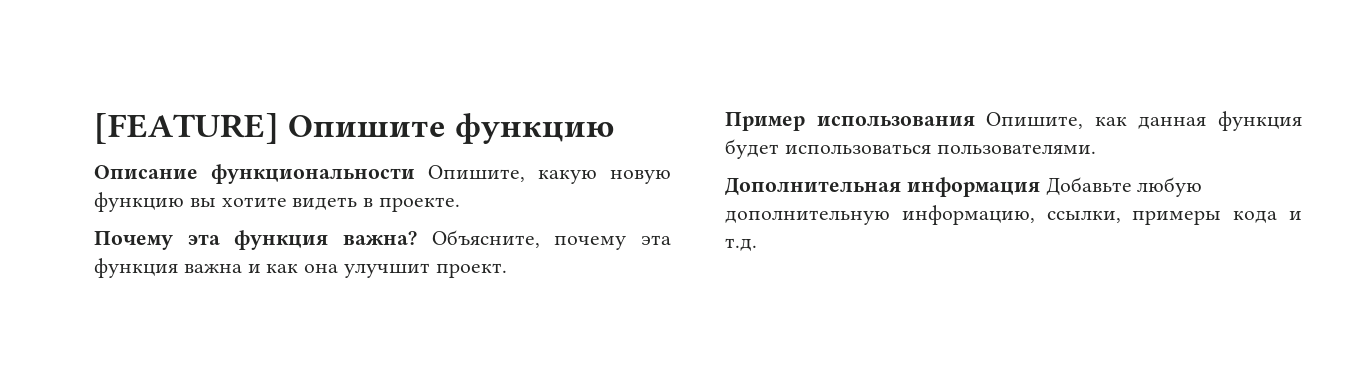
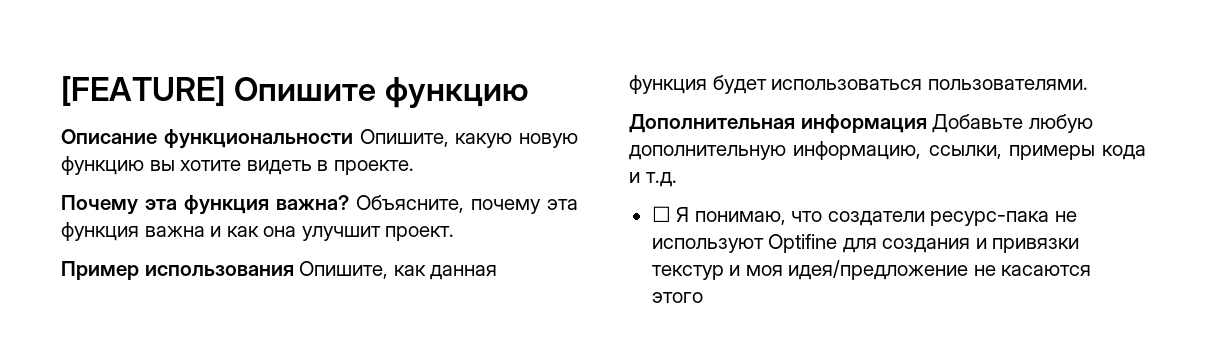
+ ☐ Я понимаю, что создатели ресурс-пака не используют Optifine для создания и привязки текстур и моя идея/предложение не касаются этого

